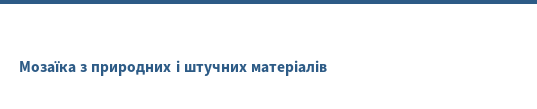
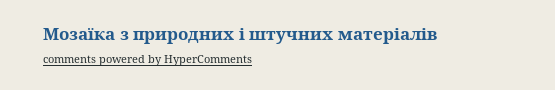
+ comments powered by HyperComments

